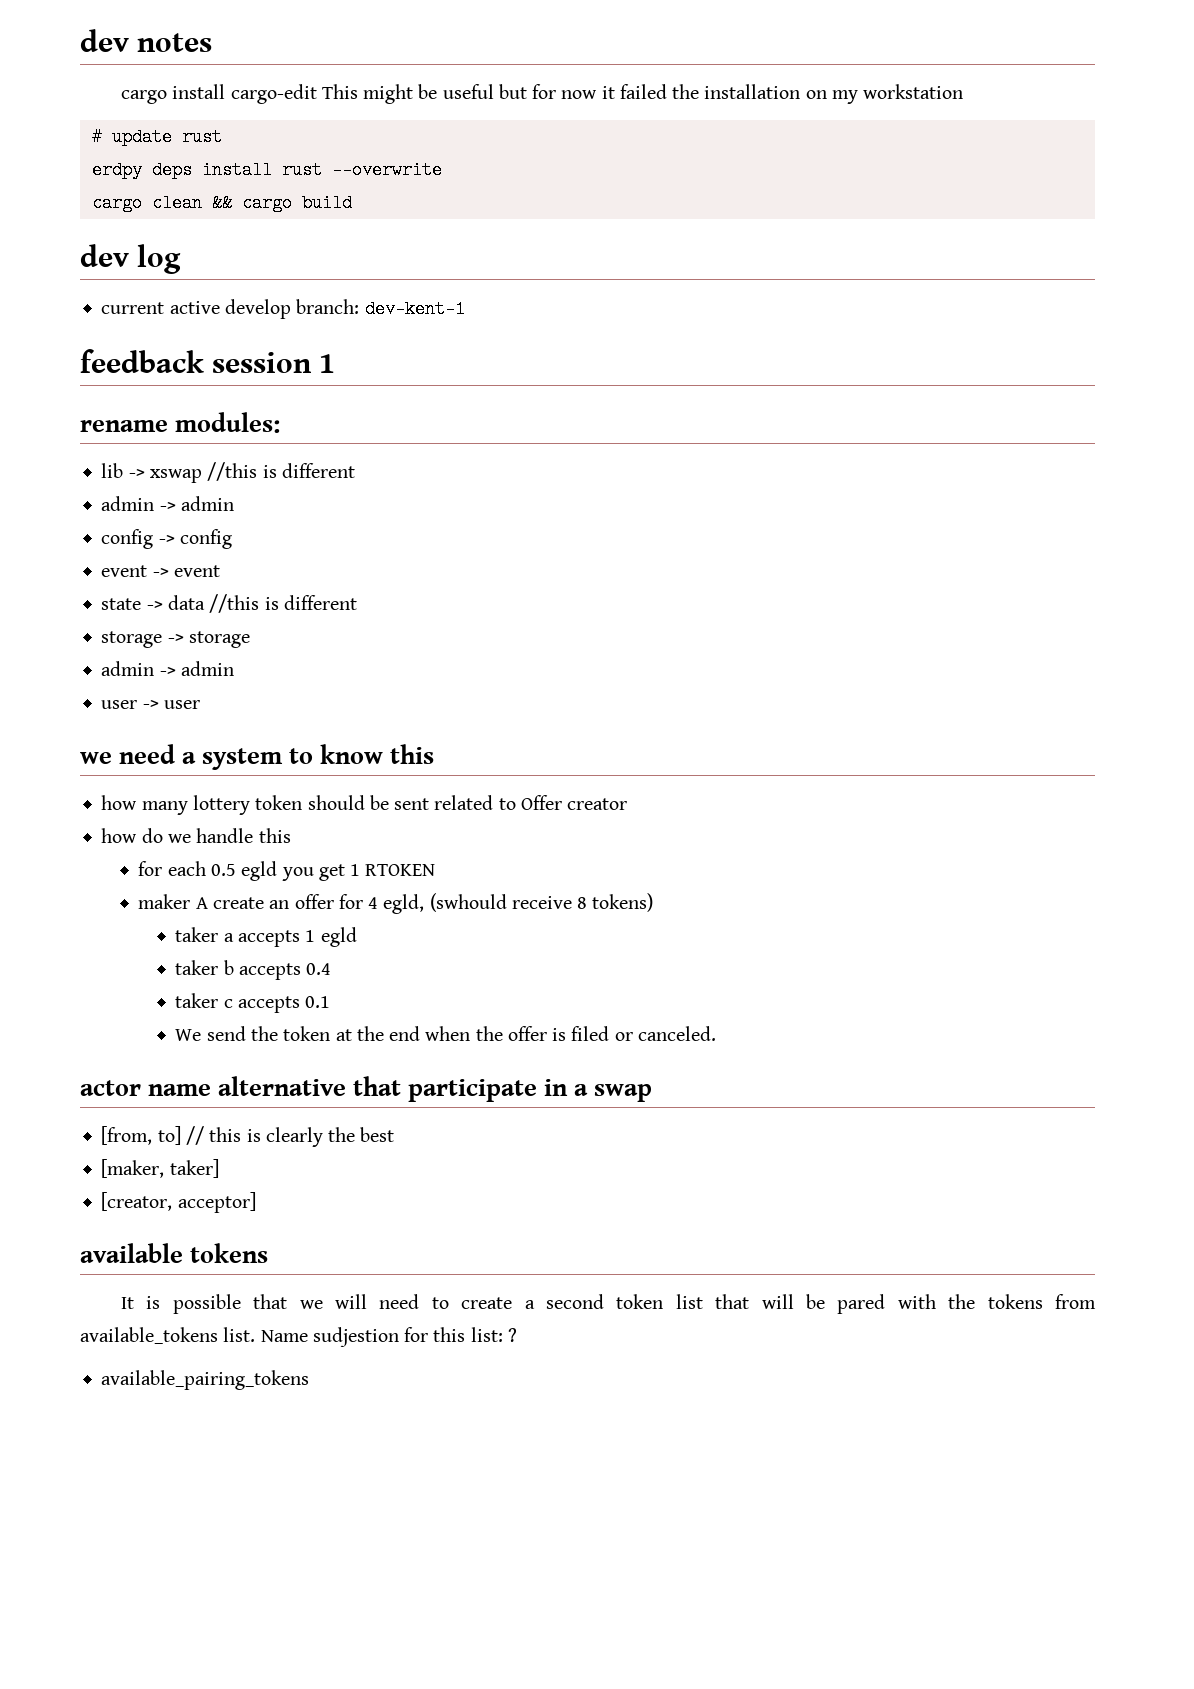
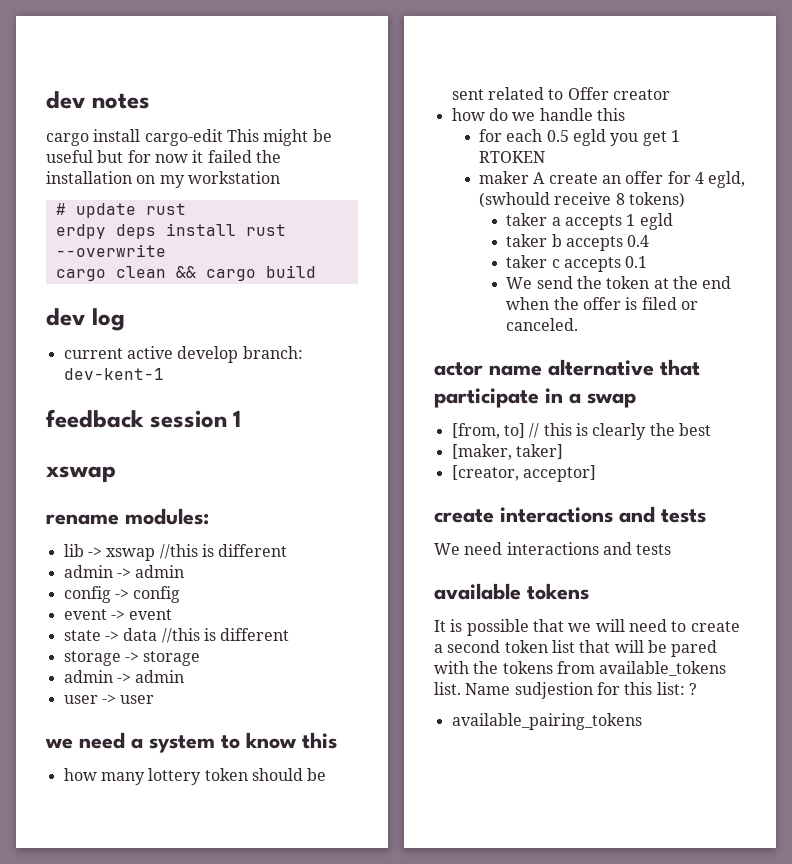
  feedback session 1
+ xswap
+ create interactions and tests
+ We need interactions and tests

